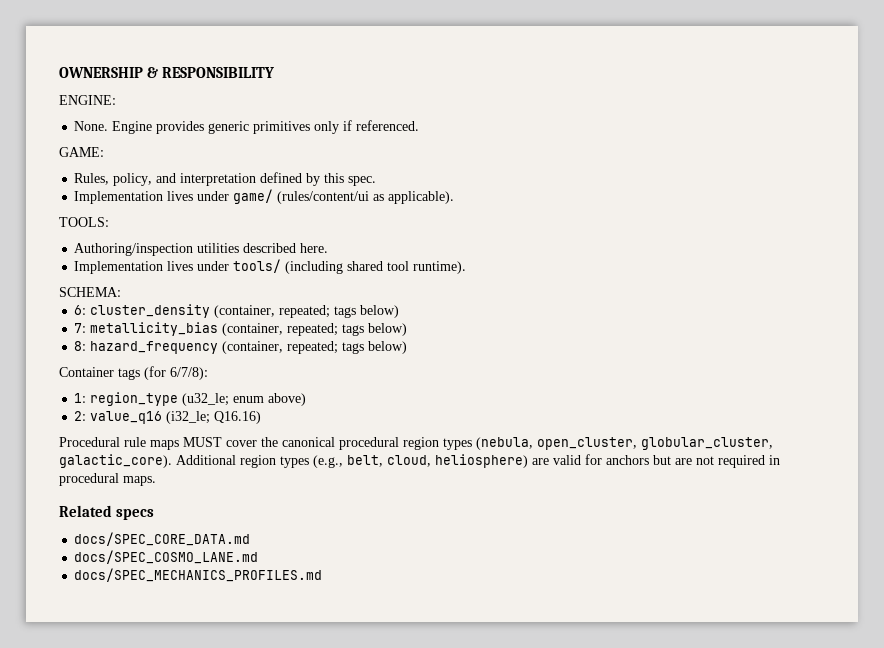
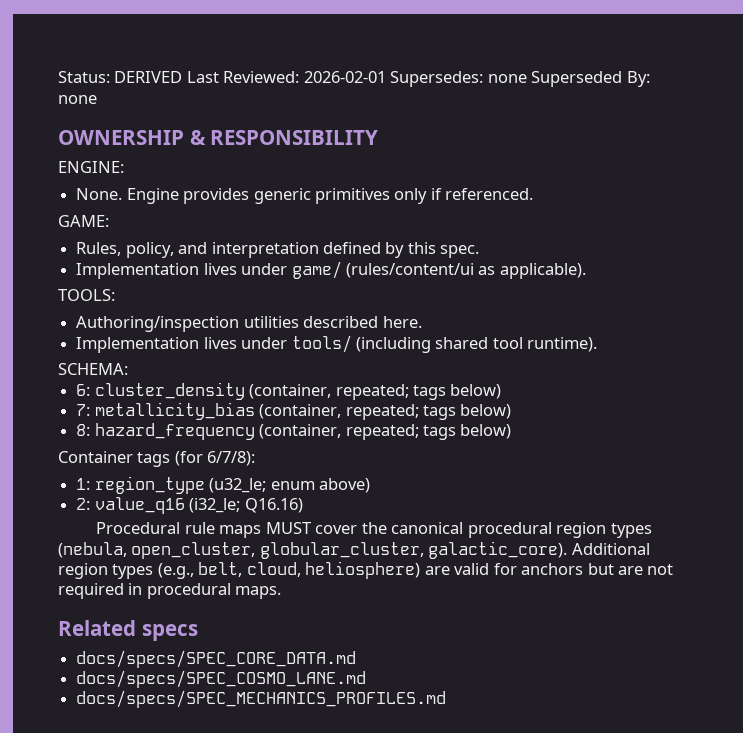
+ Status: DERIVED Last Reviewed: 2026-02-01 Supersedes: none Superseded By: none
- docs/SPEC_CORE_DATA.md
- docs/SPEC_COSMO_LANE.md
- docs/SPEC_MECHANICS_PROFILES.md
+ docs/specs/SPEC_CORE_DATA.md
+ docs/specs/SPEC_COSMO_LANE.md
+ docs/specs/SPEC_MECHANICS_PROFILES.md

